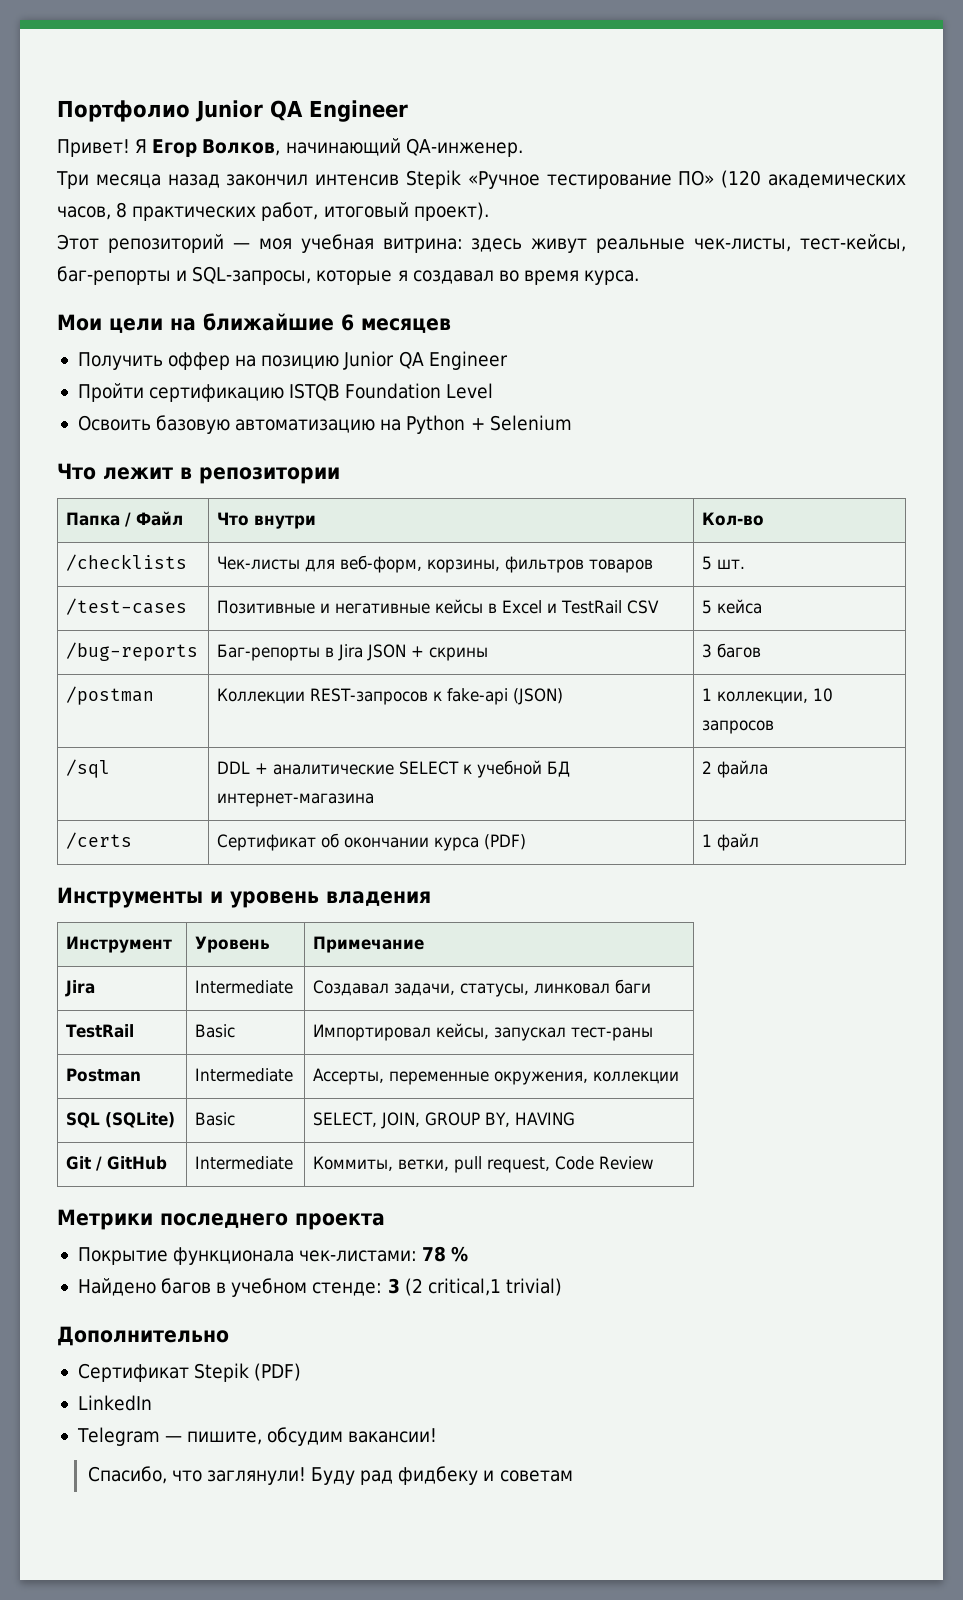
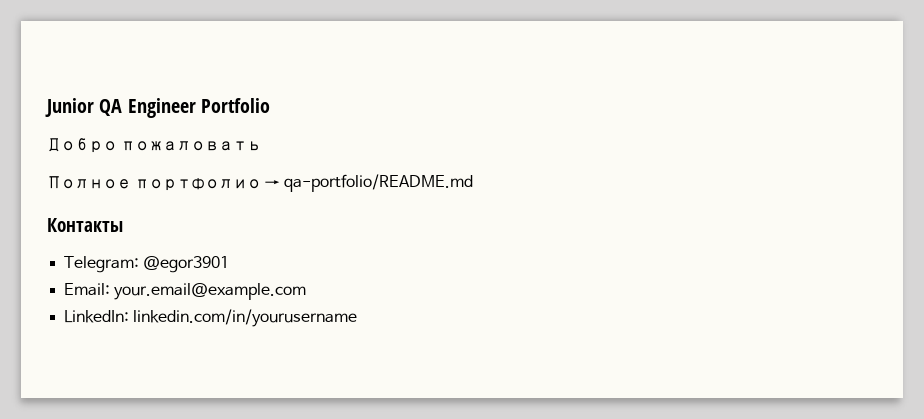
- Портфолио Junior QA Engineer
- Привет! Я Егор Волков, начинающий QA-инженер.
- Три месяца назад закончил интенсив Stepik «Ручное тестирование ПО» (120 академических часов, 8 практических работ, итоговый проект).
- Этот репозиторий — моя учебная витрина: здесь живут реальные чек-листы, тест-кейсы, баг-репорты и SQL-запросы, которые я создавал во время курса.
- Мои цели на ближайшие 6 месяцев
- Получить оффер на позицию Junior QA Engineer
- Пройти сертификацию ISTQB Foundation Level
- Освоить базовую автоматизацию на Python + Selenium
- Что лежит в репозитории
- Папка / Файл | Что внутри | Кол-во
- /checklists | Чек-листы для веб-форм, корзины, фильтров товаров | 5 шт.
- /test-cases | Позитивные и негативные кейсы в Excel и TestRail CSV | 5 кейса
- /bug-reports | Баг-репорты в Jira JSON + скрины | 3 багов
- /postman | Коллекции REST-запросов к fake-api (JSON) | 1 коллекции, 10 запросов
- /sql | DDL + аналитические SELECT к учебной БД интернет-магазина | 2 файла
- /certs | Сертификат об окончании курса (PDF) | 1 файл
- Инструменты и уровень владения
- Инструмент | Уровень | Примечание
- Jira | Intermediate | Создавал задачи, статусы, линковал баги
- TestRail | Basic | Импортировал кейсы, запускал тест-раны
- Postman | Intermediate | Ассерты, переменные окружения, коллекции
- SQL (SQLite) | Basic | SELECT, JOIN, GROUP BY, HAVING
- Git / GitHub | Intermediate | Коммиты, ветки, pull request, Code Review
- Метрики последнего проекта
- Покрытие функционала чек-листами: 78 %
- Найдено багов в учебном стенде: 3 (2 critical,1 trivial)
- Дополнительно
- Сертификат Stepik (PDF)
- LinkedIn
- Telegram — пишите, обсудим вакансии!
- Спасибо, что заглянули! Буду рад фидбеку и советам
+ Junior QA Engineer Portfolio
+ Добро пожаловать
+ Полное портфолио → qa-portfolio/README.md
+ Контакты
+ Telegram: @egor3901
+ Email: your.email@example.com
+ LinkedIn: linkedin.com/in/yourusername

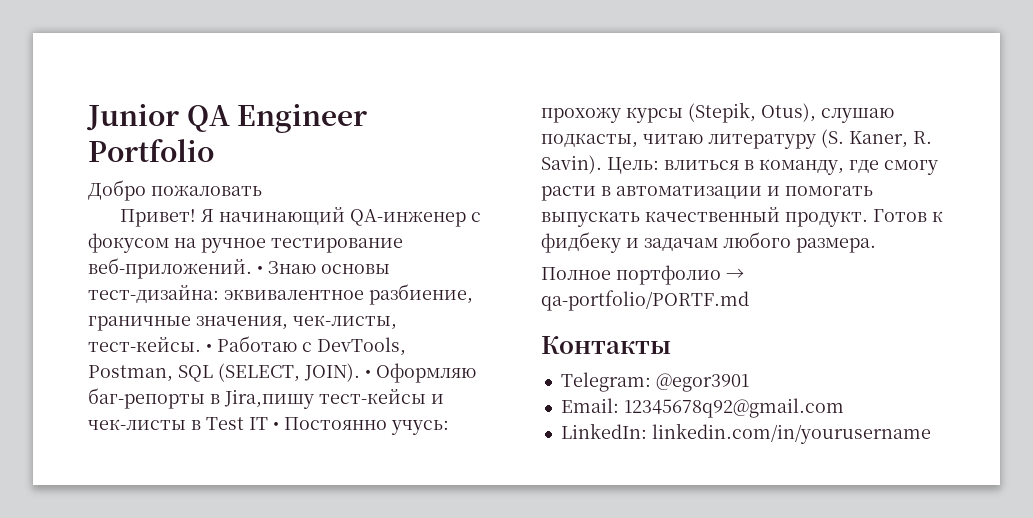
+ Привет! Я начинающий QA-инженер с фокусом на ручное тестирование веб-приложений. • Знаю основы тест-дизайна: эквивалентное разбиение, граничные значения, чек-листы, тест-кейсы. • Работаю с DevTools, Postman, SQL (SELECT, JOIN). • Оформляю баг-репорты в Jira,пишу тест-кейсы и чек-листы в Test IT • Постоянно учусь: прохожу курсы (Stepik, Otus), слушаю подкасты, читаю литературу (S. Kaner, R. Savin). Цель: влиться в команду, где смогу расти в автоматизации и помогать выпускать качественный продукт. Готов к фидбеку и задачам любого размера.
- Полное портфолио → qa-portfolio/README.md
+ Полное портфолио → qa-portfolio/PORTF.md
- Email: your.email@example.com
+ Email: 12345678q92@gmail.com

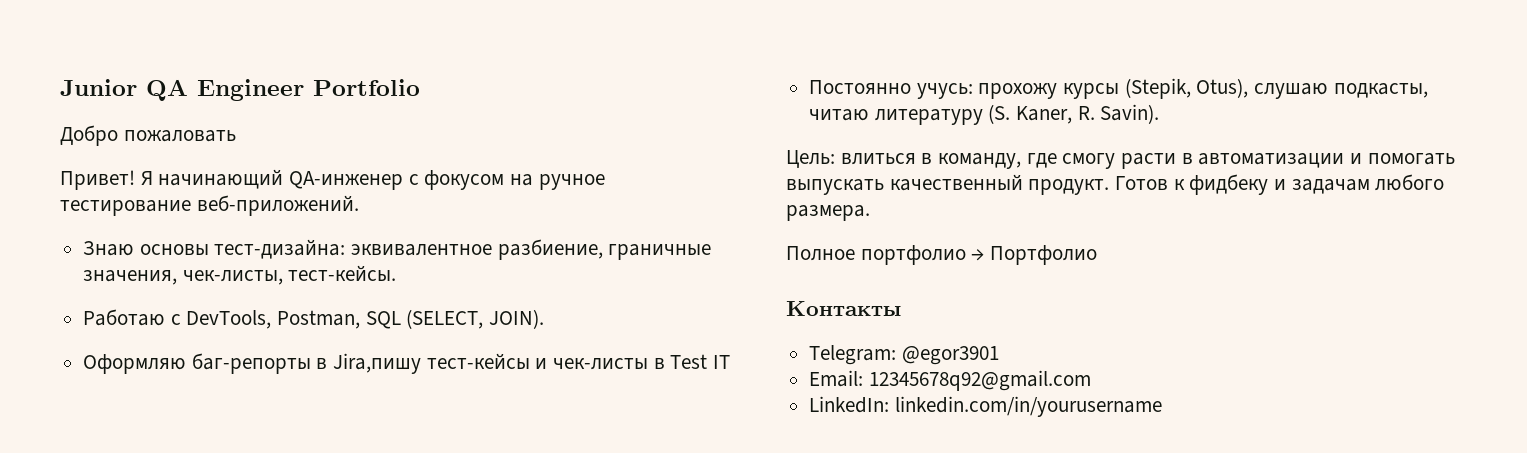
- Я начинающий QA-инженер с фокусом на ручное тестирование веб-приложений. • Знаю основы тест-дизайна:
+ Я начинающий QA-инженер с фокусом на ручное тестирование веб-приложений.
+ Знаю основы тест-дизайна:
- эквивалентное разбиение, граничные значения, чек-листы, тест-кейсы. • Работаю с DevTools, Postman, SQL (SELECT, JOIN). • Оформляю баг-репорты в Jira,пишу тест-кейсы и чек-листы в Test IT • Постоянно учусь:
+ эквивалентное разбиение, граничные значения, чек-листы, тест-кейсы.
+ Работаю с DevTools, Postman, SQL (SELECT, JOIN).
+ Оформляю баг-репорты в Jira,пишу тест-кейсы и чек-листы в Test IT
+ Постоянно учусь:
- прохожу курсы (Stepik, Otus), слушаю подкасты, читаю литературу (S. Kaner, R. Savin). Цель:
+ прохожу курсы (Stepik, Otus), слушаю подкасты, читаю литературу (S. Kaner, R. Savin).
+ Цель:
- Полное портфолио → qa-portfolio/PORTF.md
+ Полное портфолио → Портфолио

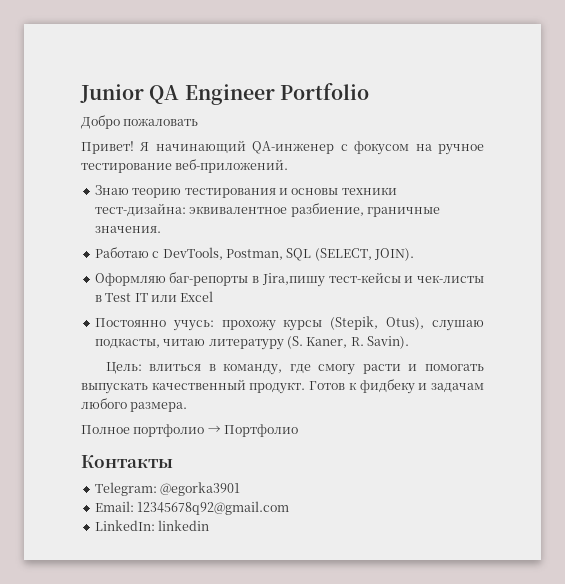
- Знаю основы тест-дизайна: эквивалентное разбиение, граничные значения, чек-листы, тест-кейсы.
+ Знаю теорию тестирования и основы техники тест-дизайна: эквивалентное разбиение, граничные значения.
- Оформляю баг-репорты в Jira,пишу тест-кейсы и чек-листы в Test IT
+ Оформляю баг-репорты в Jira,пишу тест-кейсы и чек-листы в Test IT или Excel
- Цель: влиться в команду, где смогу расти в автоматизации и помогать выпускать качественный продукт.
+ Цель: влиться в команду, где смогу расти и помогать выпускать качественный продукт.
- Telegram: @egor3901
+ Telegram: @egorka3901
- LinkedIn: linkedin.com/in/yourusername
+ LinkedIn: linkedin

